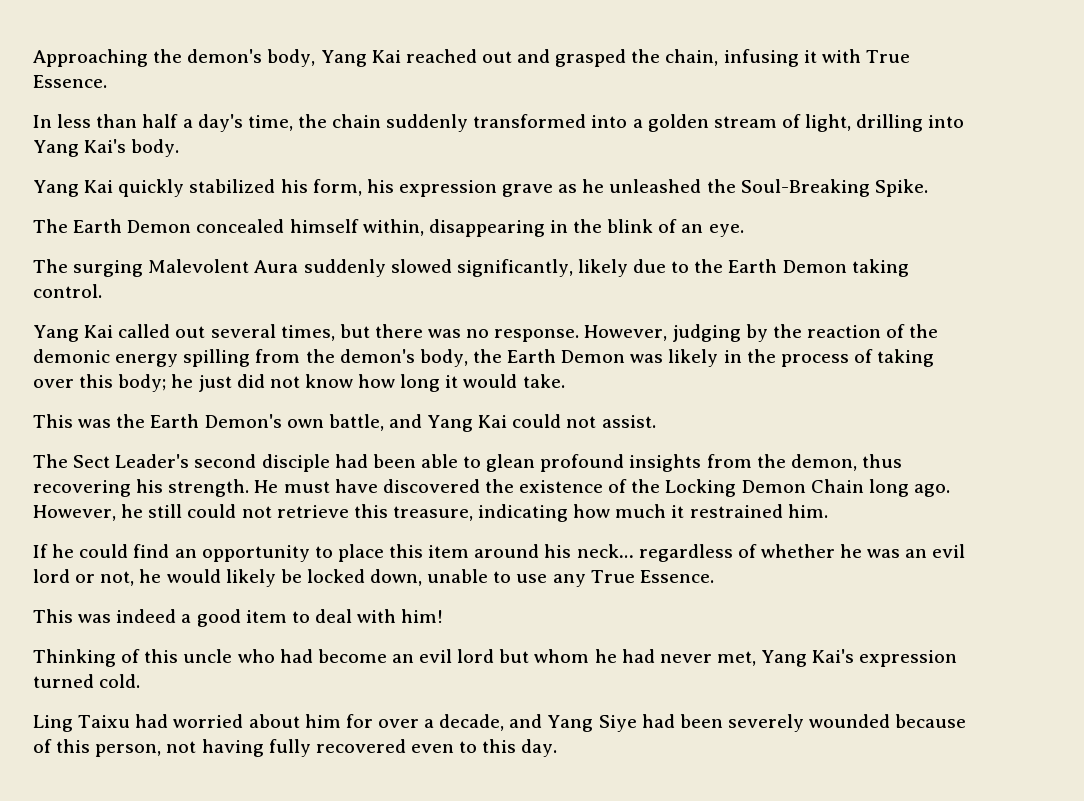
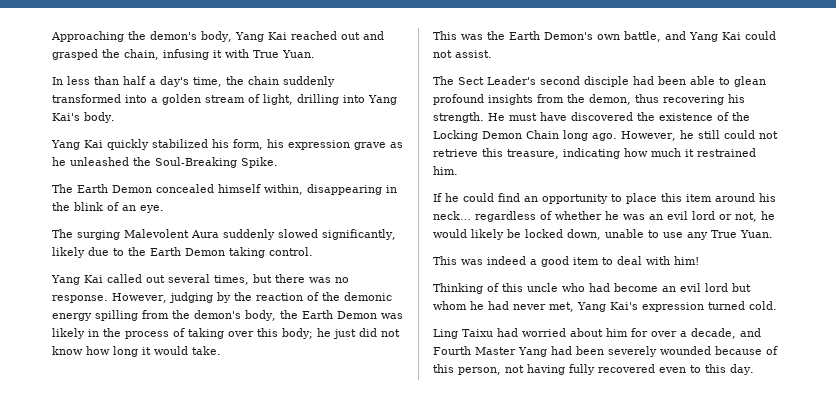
- Approaching the demon's body, Yang Kai reached out and grasped the chain, infusing it with True Essence.
+ Approaching the demon's body, Yang Kai reached out and grasped the chain, infusing it with True Yuan.
- If he could find an opportunity to place this item around his neck… regardless of whether he was an evil lord or not, he would likely be locked down, unable to use any True Essence.
+ If he could find an opportunity to place this item around his neck… regardless of whether he was an evil lord or not, he would likely be locked down, unable to use any True Yuan.
- Ling Taixu had worried about him for over a decade, and Yang Siye had been severely wounded because of this person, not having fully recovered even to this day.
+ Ling Taixu had worried about him for over a decade, and Fourth Master Yang had been severely wounded because of this person, not having fully recovered even to this day.

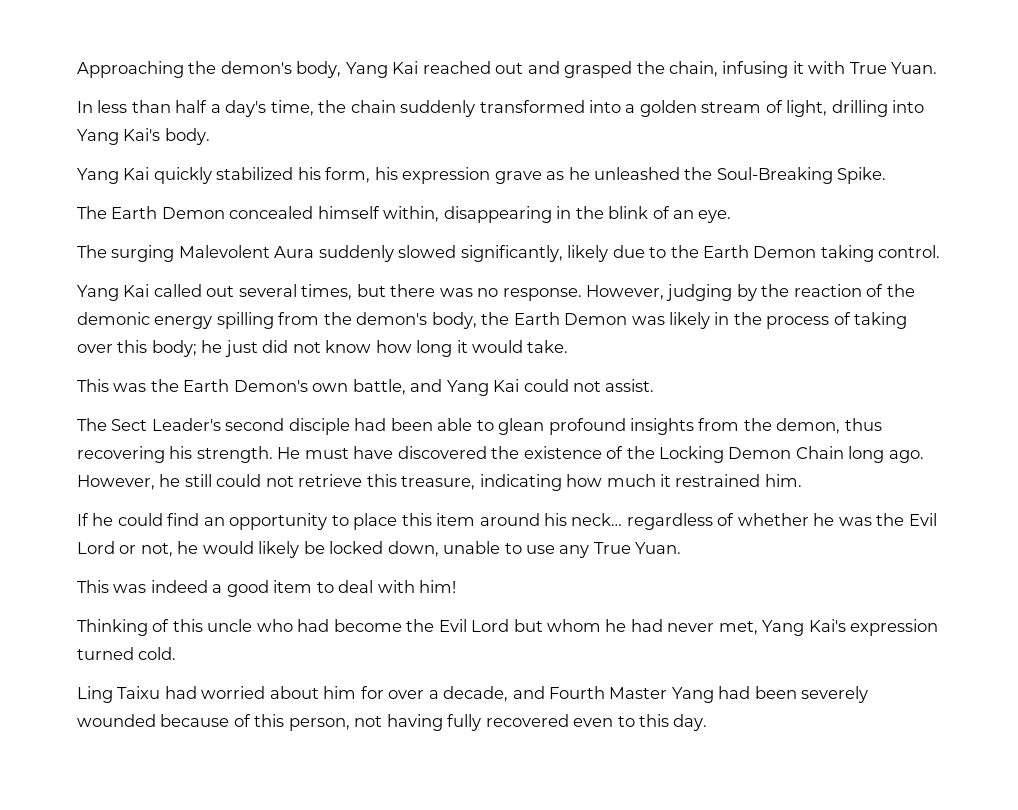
- If he could find an opportunity to place this item around his neck… regardless of whether he was an evil lord or not, he would likely be locked down, unable to use any True Yuan.
+ If he could find an opportunity to place this item around his neck… regardless of whether he was the Evil Lord or not, he would likely be locked down, unable to use any True Yuan.
- Thinking of this uncle who had become an evil lord but whom he had never met, Yang Kai's expression turned cold.
+ Thinking of this uncle who had become the Evil Lord but whom he had never met, Yang Kai's expression turned cold.

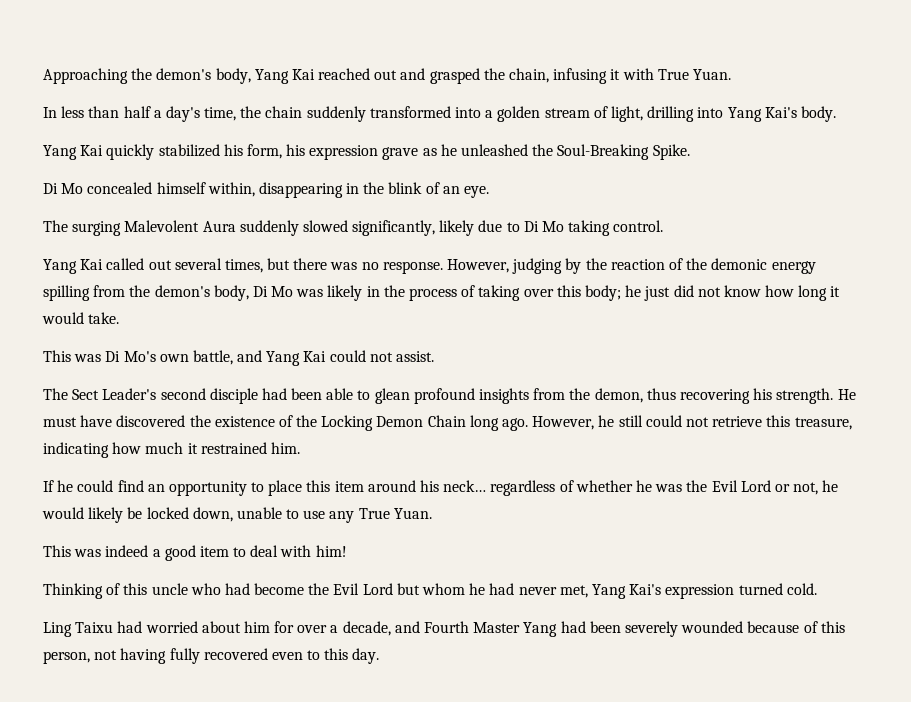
- The Earth Demon concealed himself within, disappearing in the blink of an eye.
+ Di Mo concealed himself within, disappearing in the blink of an eye.
- The surging Malevolent Aura suddenly slowed significantly, likely due to the Earth Demon taking control.
+ The surging Malevolent Aura suddenly slowed significantly, likely due to Di Mo taking control.
- However, judging by the reaction of the demonic energy spilling from the demon's body, the Earth Demon was likely in the process of taking over this body; he just did not know how long it would take.
+ However, judging by the reaction of the demonic energy spilling from the demon's body, Di Mo was likely in the process of taking over this body; he just did not know how long it would take.
- This was the Earth Demon's own battle, and Yang Kai could not assist.
+ This was Di Mo's own battle, and Yang Kai could not assist.

